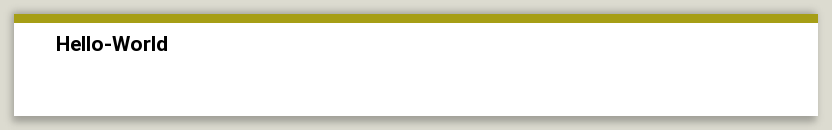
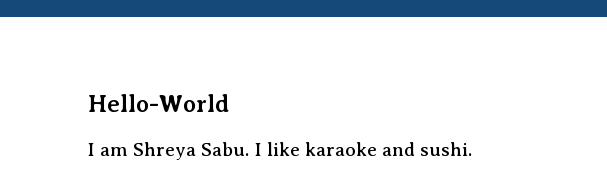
+ I am Shreya Sabu. I like karaoke and sushi.

